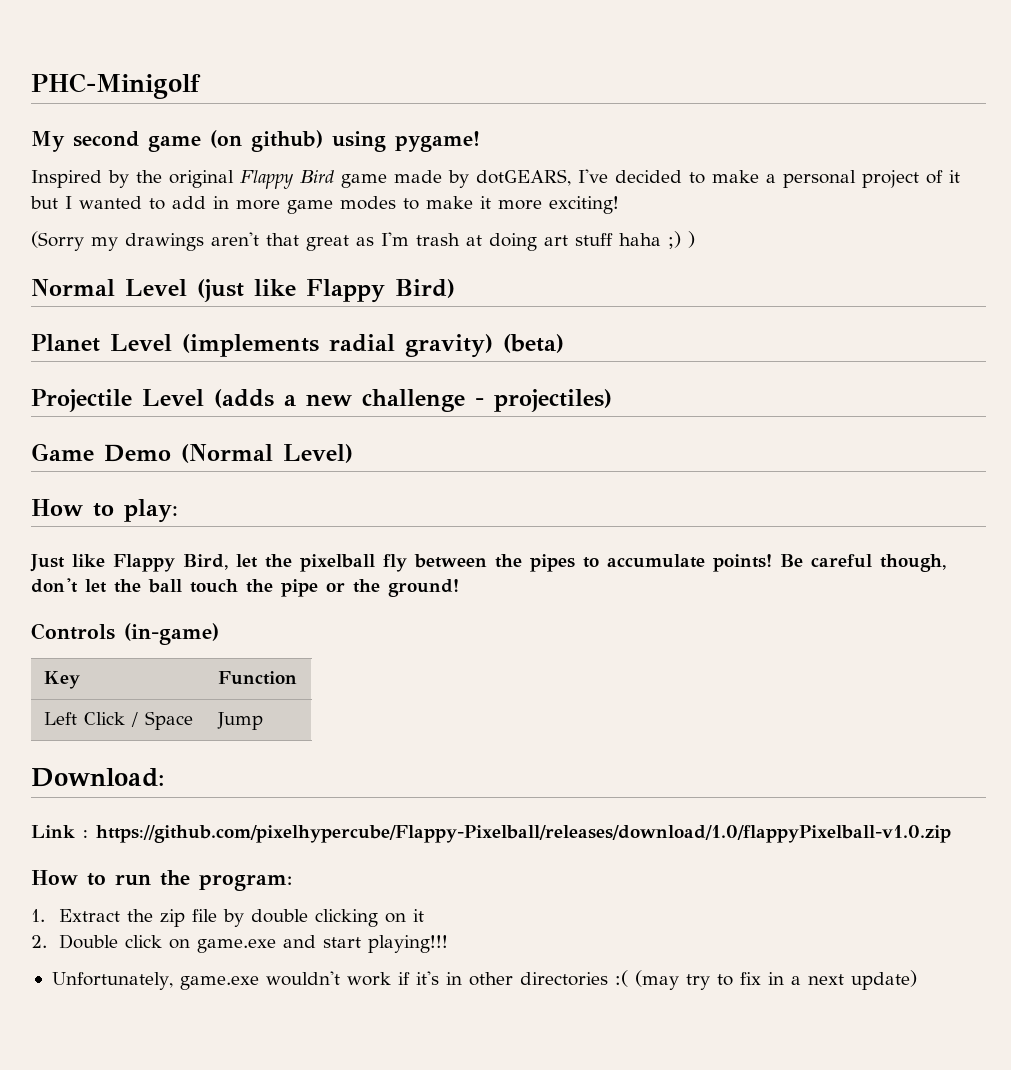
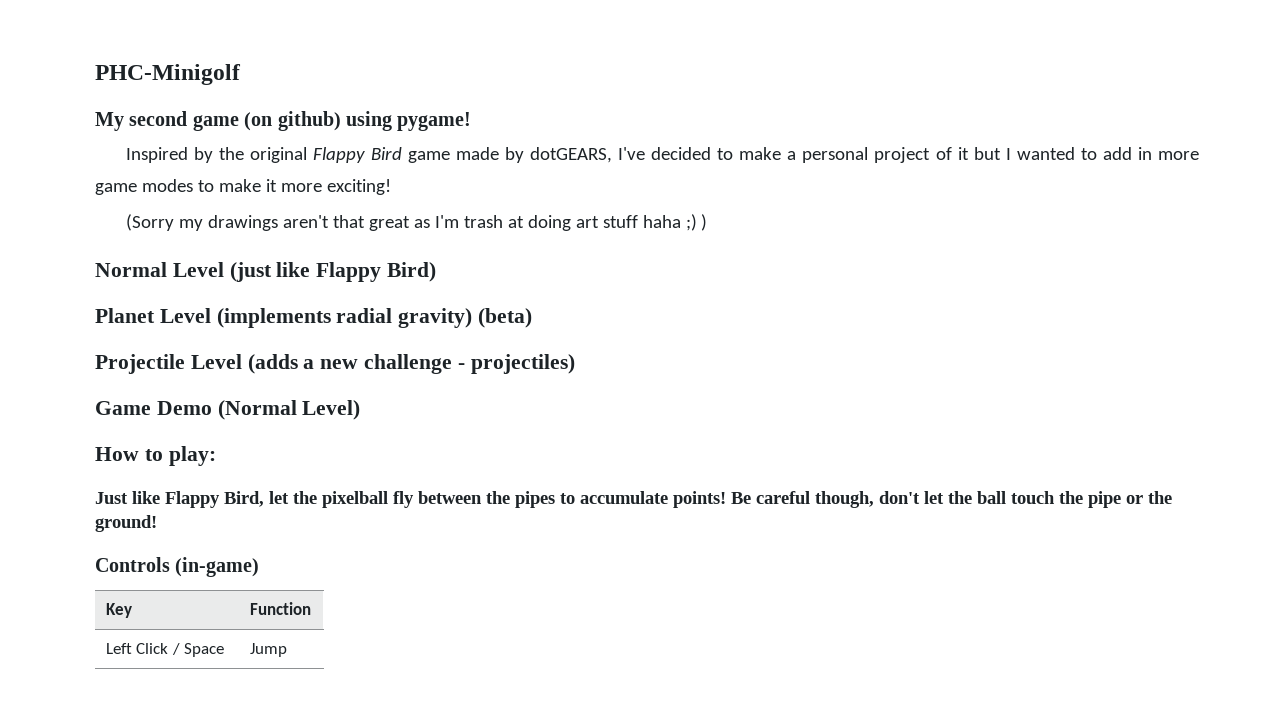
- Download:
- Link : https://github.com/pixelhypercube/Flappy-Pixelball/releases/download/1.0/flappyPixelball-v1.0.zip
- How to run the program:
- 1. Extract the zip file by double clicking on it
- 2. Double click on game.exe and start playing!!!
- Unfortunately, game.exe wouldn't work if it's in other directories :( (may try to fix in a next update)

